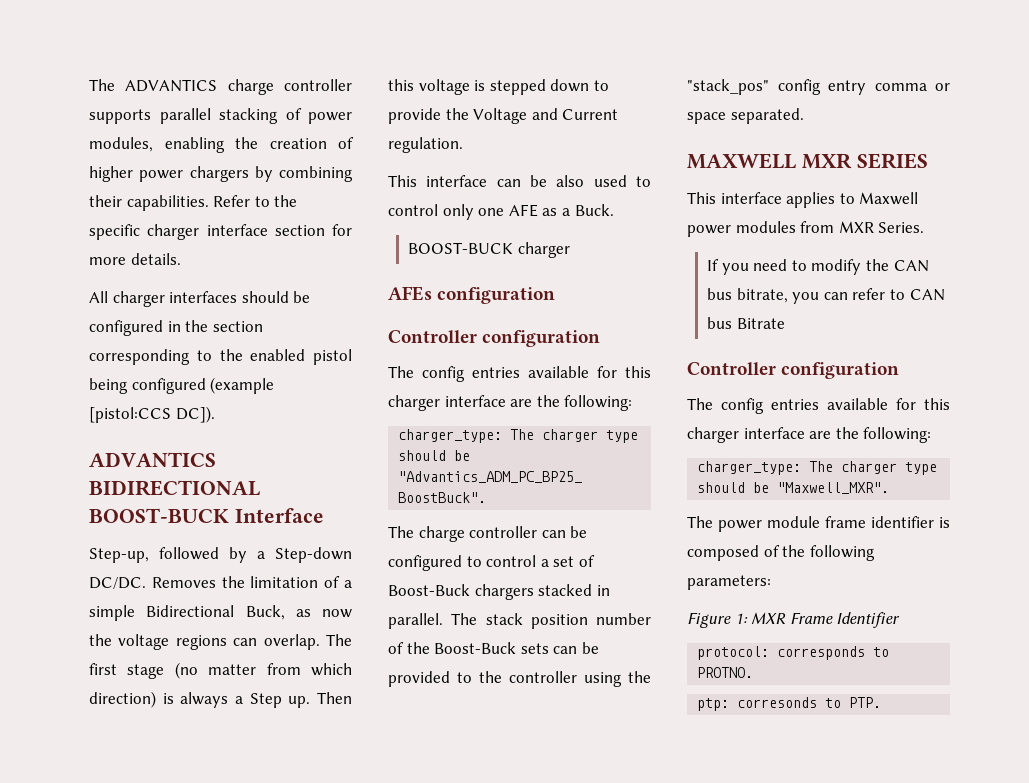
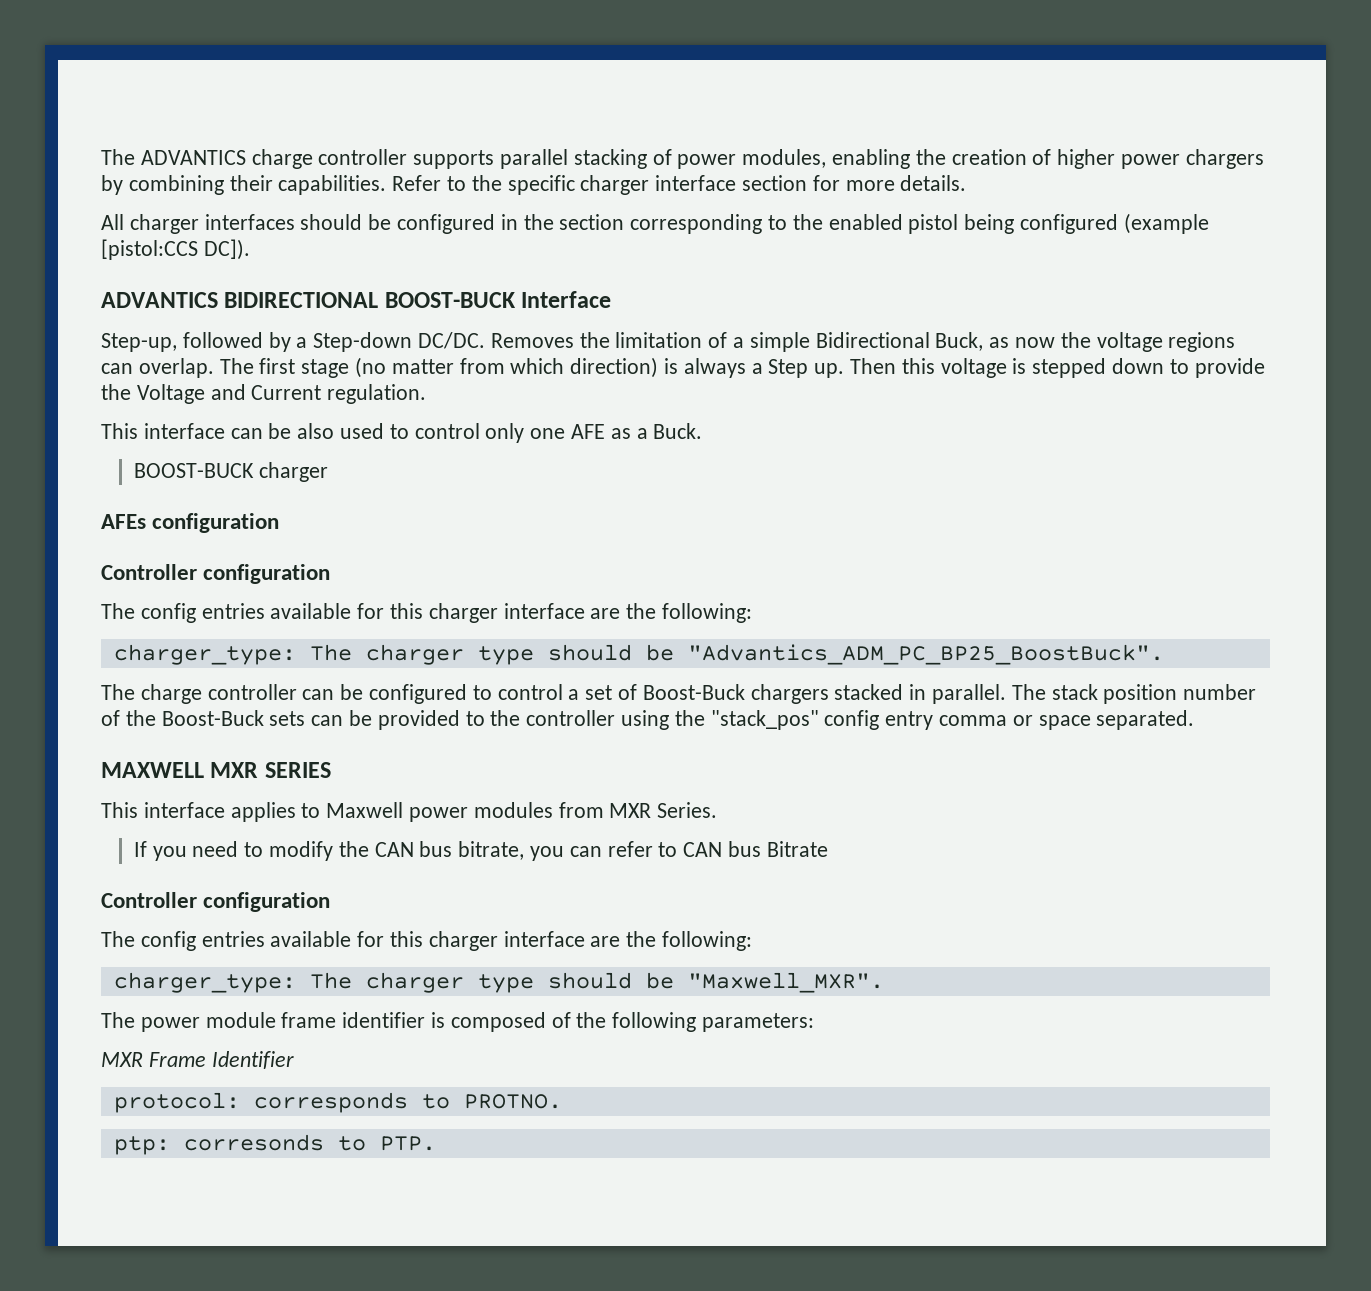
- Figure 1: MXR Frame Identifier
+ MXR Frame Identifier

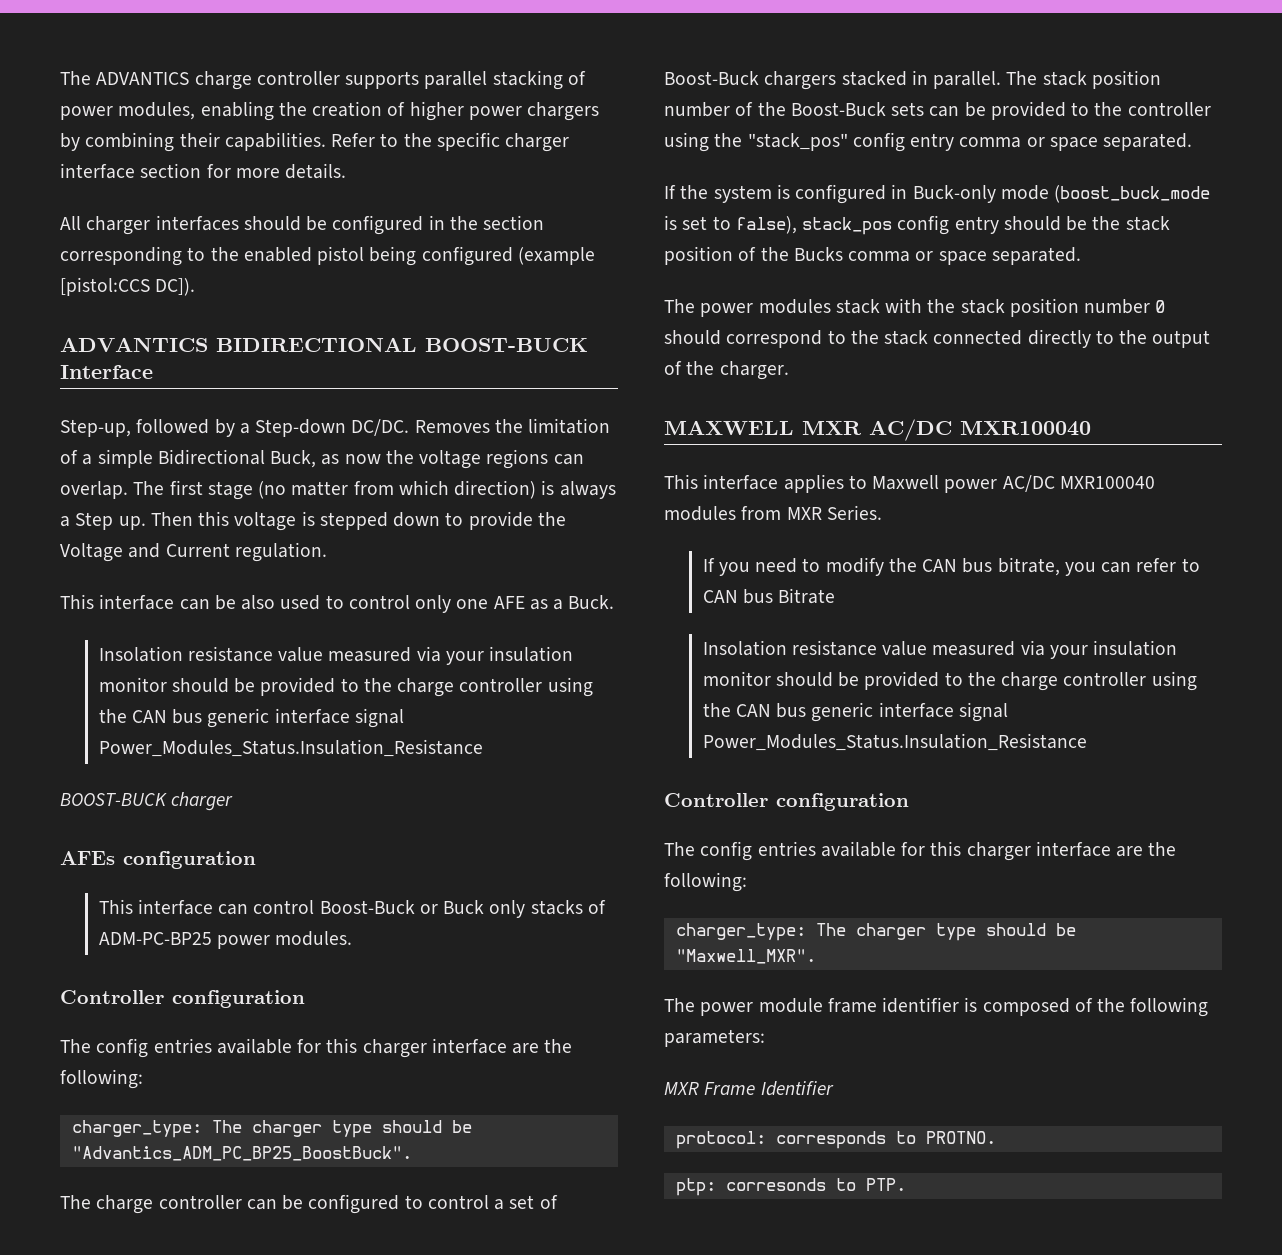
  This interface can be also used to control only one AFE as a Buck.
+ Insolation resistance value measured via your insulation monitor should be provided to the charge controller using the CAN bus generic interface signal Power_Modules_Status.Insulation_Resistance
  BOOST-BUCK charger
  AFEs configuration
+ This interface can control Boost-Buck or Buck only stacks of ADM-PC-BP25 power modules.
+ If the system is configured in Buck-only mode (boost_buck_mode is set to false), stack_pos config entry should be the stack position of the Bucks comma or space separated.
+ The power modules stack with the stack position number 0 should correspond to the stack connected directly to the output of the charger.
- MAXWELL MXR SERIES
+ MAXWELL MXR AC/DC MXR100040
- This interface applies to Maxwell power modules from MXR Series.
+ This interface applies to Maxwell power AC/DC MXR100040 modules from MXR Series.
  If you need to modify the CAN bus bitrate, you can refer to CAN bus Bitrate
+ Insolation resistance value measured via your insulation monitor should be provided to the charge controller using the CAN bus generic interface signal Power_Modules_Status.Insulation_Resistance

